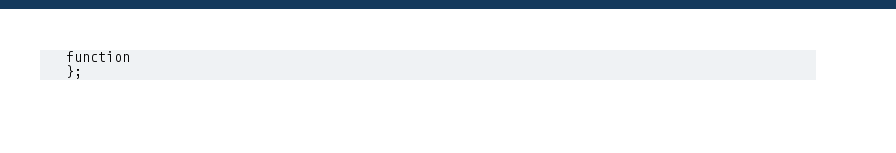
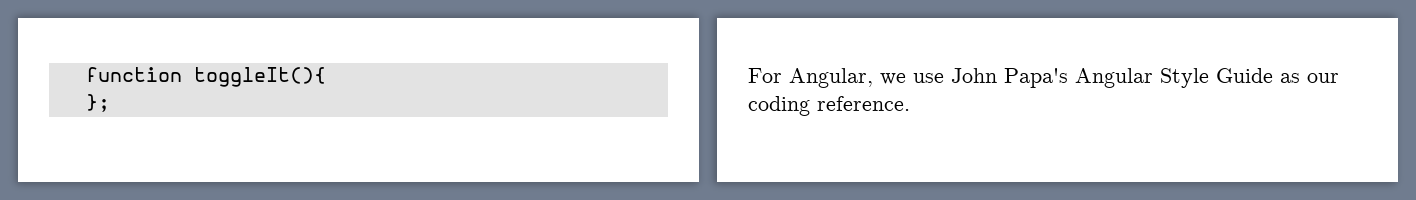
- function
+ function toggleIt(){
+ For Angular, we use John Papa's Angular Style Guide as our coding reference.

